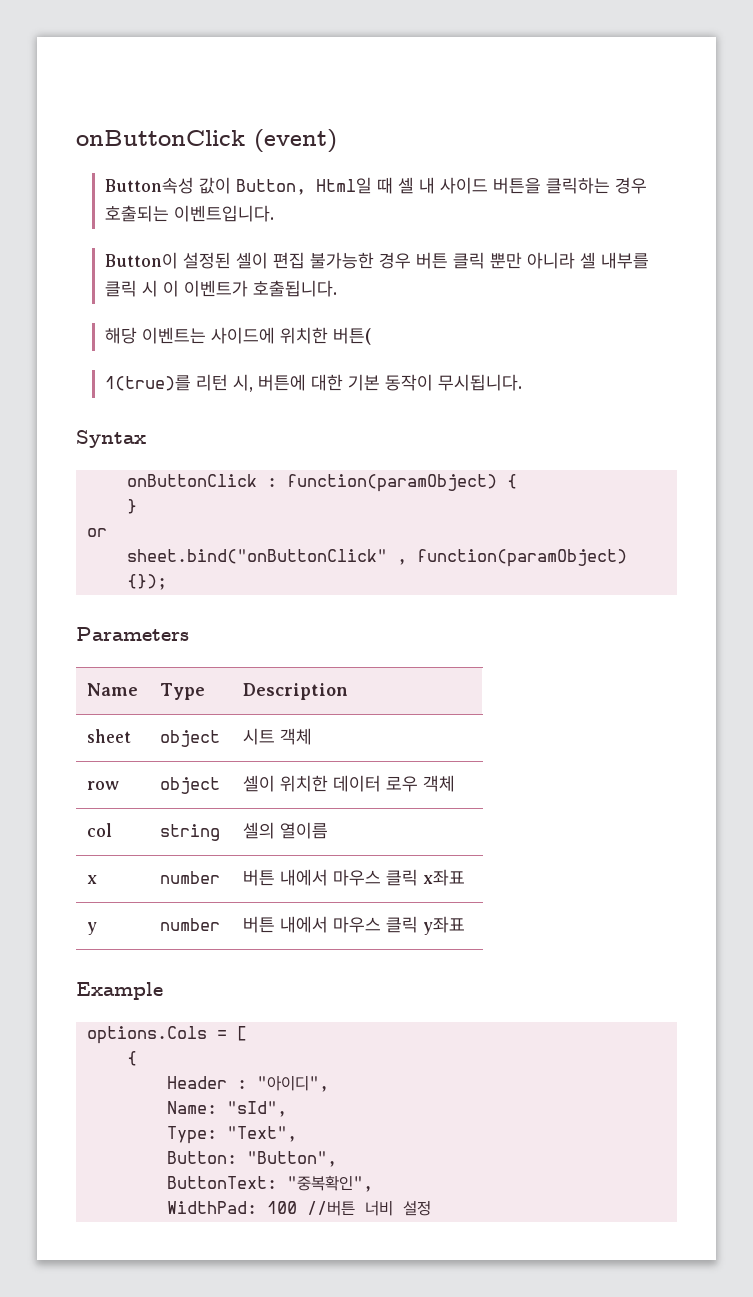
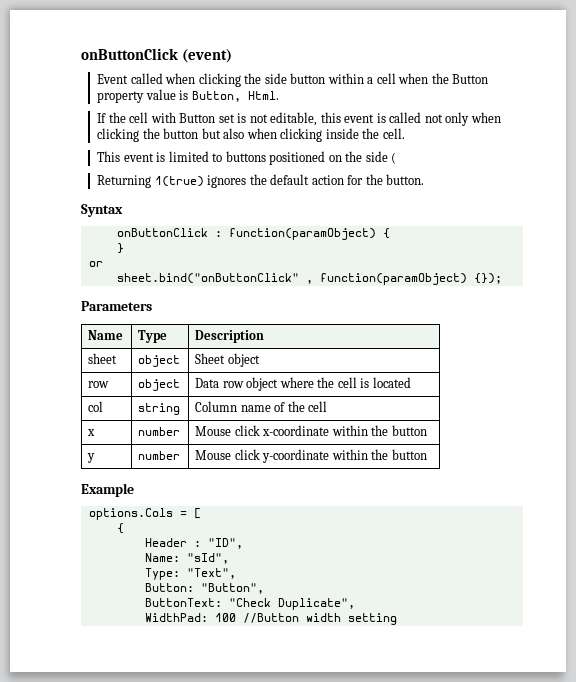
- Button속성 값이 Button, Html일 때 셀 내 사이드 버튼을 클릭하는 경우 호출되는 이벤트입니다.
- Button이 설정된 셀이 편집 불가능한 경우 버튼 클릭 뿐만 아니라 셀 내부를 클릭 시 이 이벤트가 호출됩니다.
- 해당 이벤트는 사이드에 위치한 버튼(
- 1(true)를 리턴 시, 버튼에 대한 기본 동작이 무시됩니다.
+ Event called when clicking the side button within a cell when the Button property value is Button, Html.
+ If the cell with Button set is not editable, this event is called not only when clicking the button but also when clicking inside the cell.
+ This event is limited to buttons positioned on the side (
+ Returning 1(true) ignores the default action for the button.
- sheet | object | 시트 객체
+ sheet | object | Sheet object
- row | object | 셀이 위치한 데이터 로우 객체
- col | string | 셀의 열이름
- x | number | 버튼 내에서 마우스 클릭 x좌표
- y | number | 버튼 내에서 마우스 클릭 y좌표
+ row | object | Data row object where the cell is located
+ col | string | Column name of the cell
+ x | number | Mouse click x-coordinate within the button
+ y | number | Mouse click y-coordinate within the button
- Header : "아이디",
+ Header : "ID",
- ButtonText: "중복확인",
+ ButtonText: "Check Duplicate",
- WidthPad: 100 //버튼 너비 설정
+ WidthPad: 100 //Button width setting

